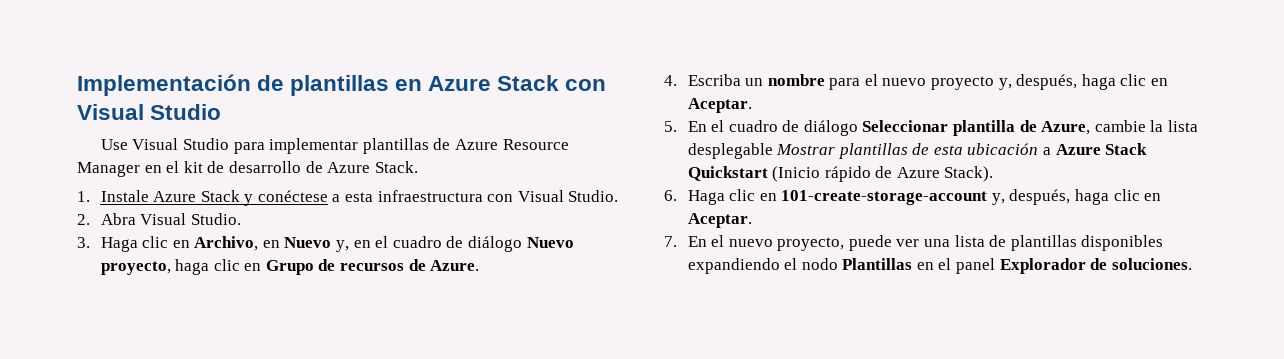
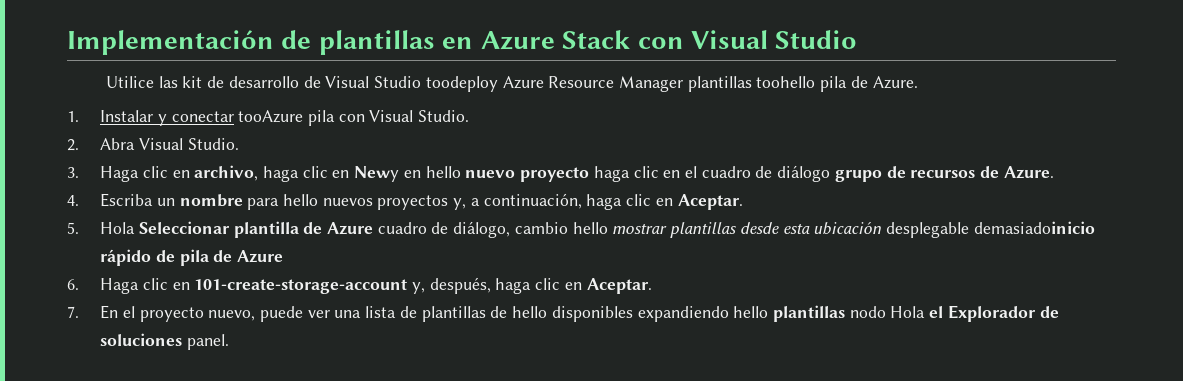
- Use Visual Studio para implementar plantillas de Azure Resource Manager en el kit de desarrollo de Azure Stack.
- 1. Instale Azure Stack y conéctese a esta infraestructura con Visual Studio.
+ Utilice las kit de desarrollo de Visual Studio toodeploy Azure Resource Manager plantillas toohello pila de Azure.
+ 1. Instalar y conectar tooAzure pila con Visual Studio.
- 3. Haga clic en Archivo, en Nuevo y, en el cuadro de diálogo Nuevo proyecto, haga clic en Grupo de recursos de Azure.
+ 3. Haga clic en archivo, haga clic en Newy en hello nuevo proyecto haga clic en el cuadro de diálogo grupo de recursos de Azure.
- 4. Escriba un nombre para el nuevo proyecto y, después, haga clic en Aceptar.
+ 4. Escriba un nombre para hello nuevos proyectos y, a continuación, haga clic en Aceptar.
- 5. En el cuadro de diálogo Seleccionar plantilla de Azure, cambie la lista desplegable Mostrar plantillas de esta ubicación a Azure Stack Quickstart (Inicio rápido de Azure Stack).
+ 5. Hola Seleccionar plantilla de Azure cuadro de diálogo, cambio hello mostrar plantillas desde esta ubicación desplegable demasiadoinicio rápido de pila de Azure
- 7. En el nuevo proyecto, puede ver una lista de plantillas disponibles expandiendo el nodo Plantillas en el panel Explorador de soluciones.
+ 7. En el proyecto nuevo, puede ver una lista de plantillas de hello disponibles expandiendo hello plantillas nodo Hola el Explorador de soluciones panel.

